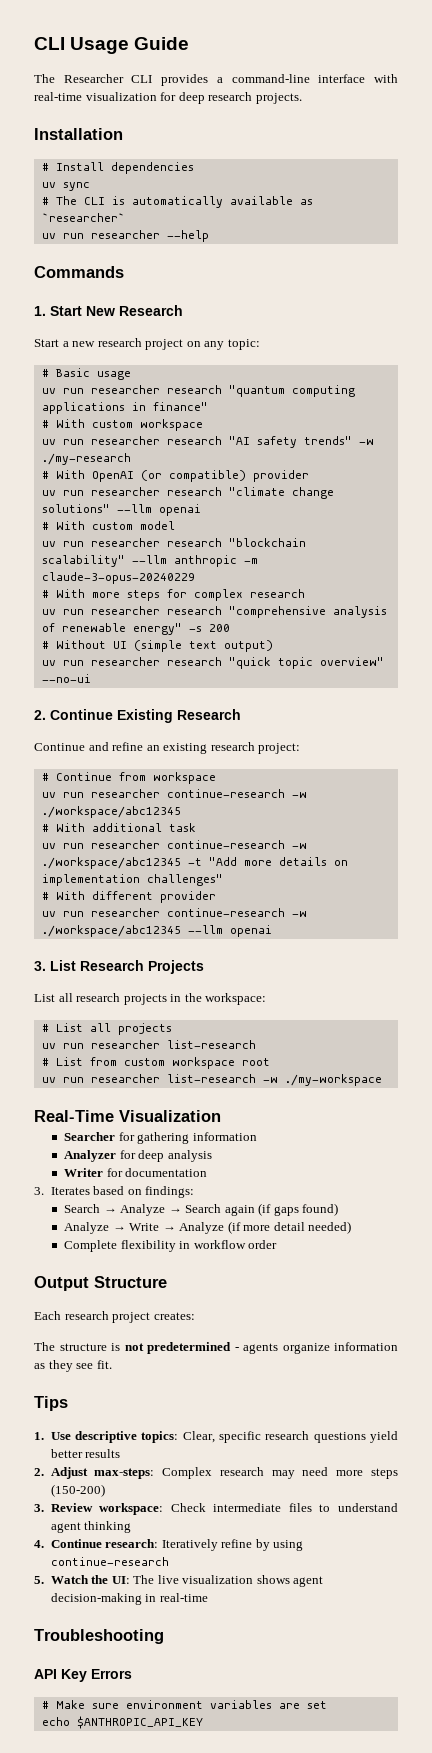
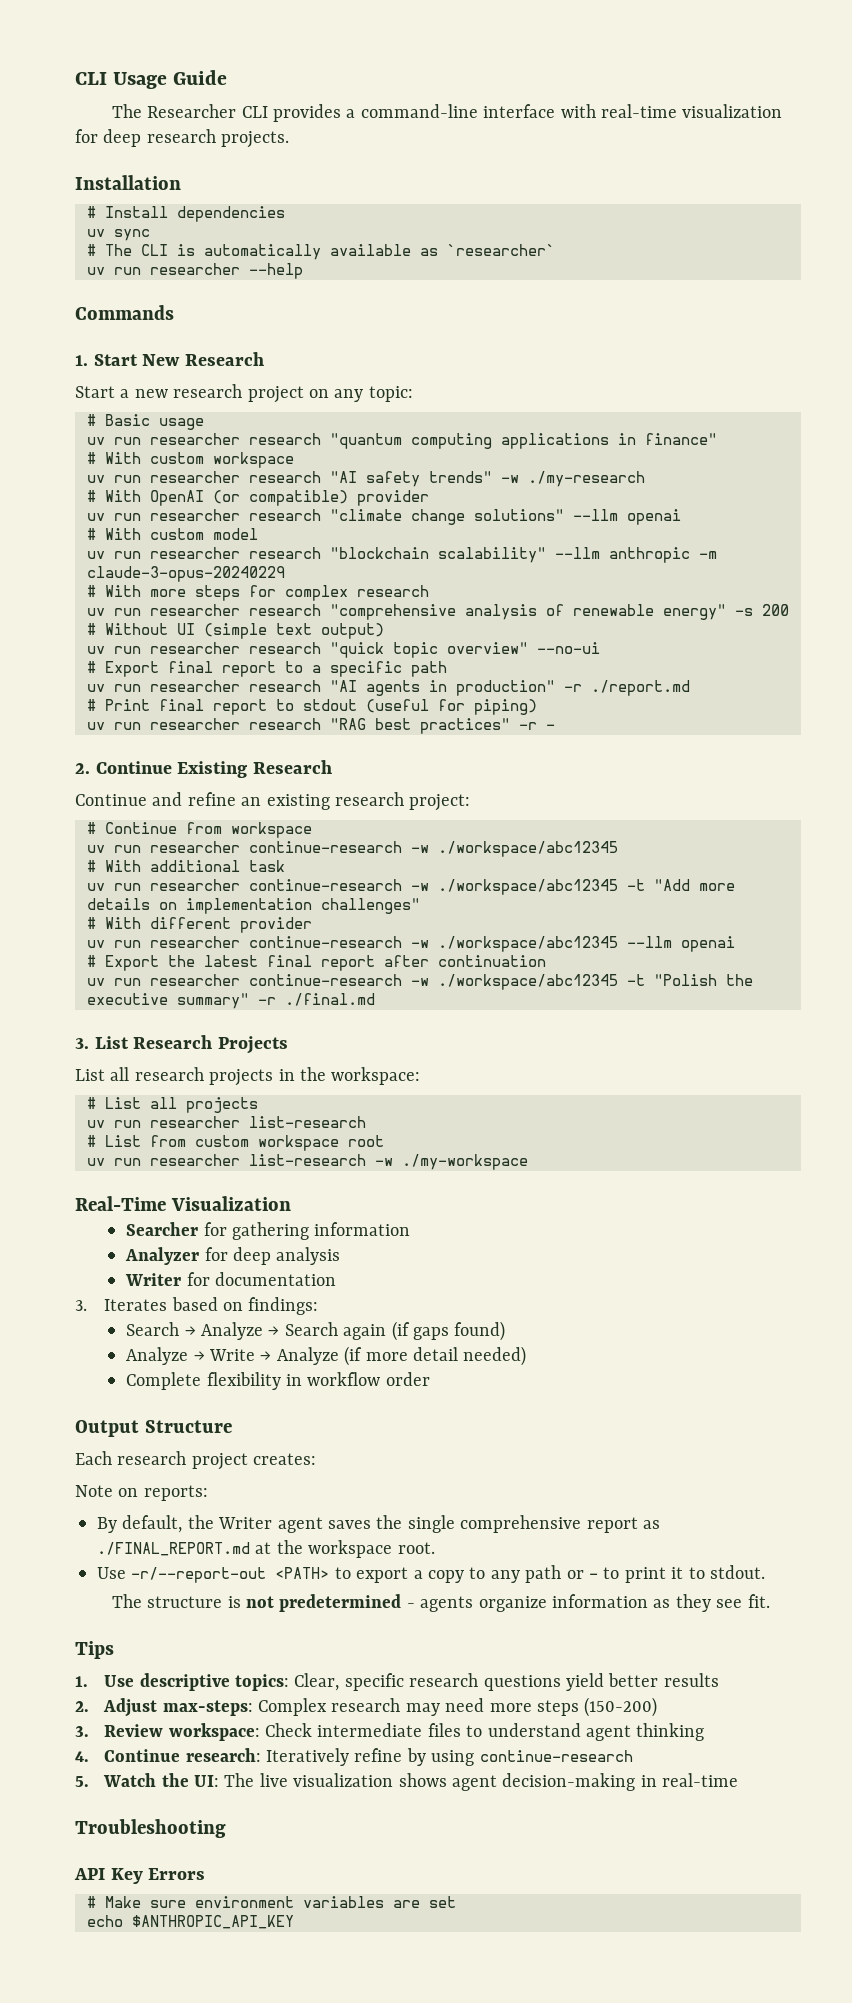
+ # Export final report to a specific path
+ uv run researcher research "AI agents in production" -r ./report.md
+ # Print final report to stdout (useful for piping)
+ uv run researcher research "RAG best practices" -r -
+ # Export the latest final report after continuation
+ uv run researcher continue-research -w ./workspace/abc12345 -t "Polish the executive summary" -r ./final.md
+ Note on reports:
+ By default, the Writer agent saves the single comprehensive report as ./FINAL_REPORT.md at the workspace root.
+ Use -r/--report-out <PATH> to export a copy to any path or - to print it to stdout.

